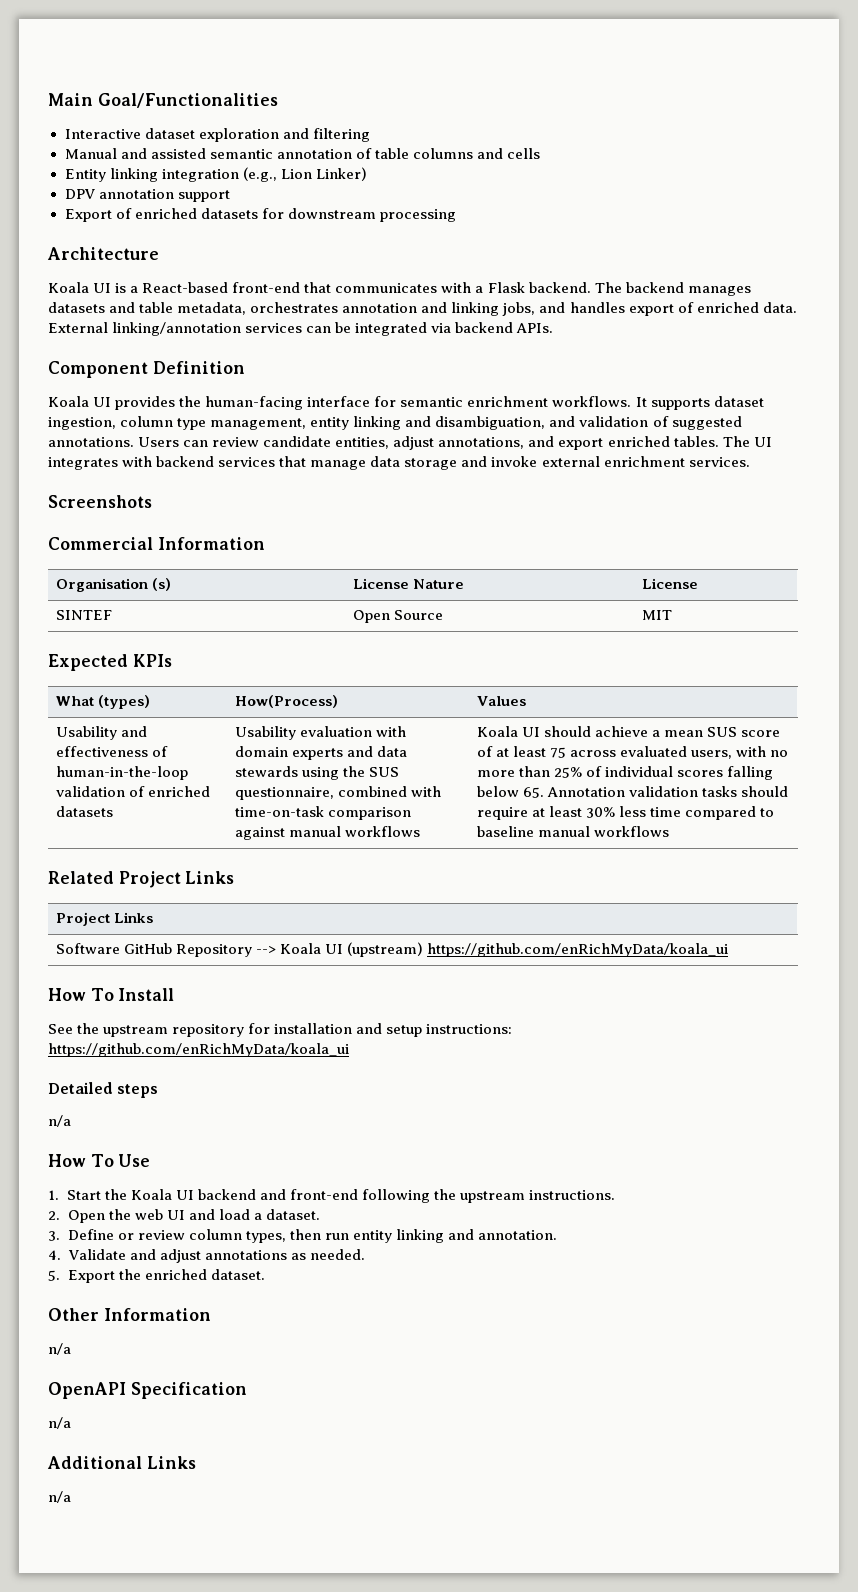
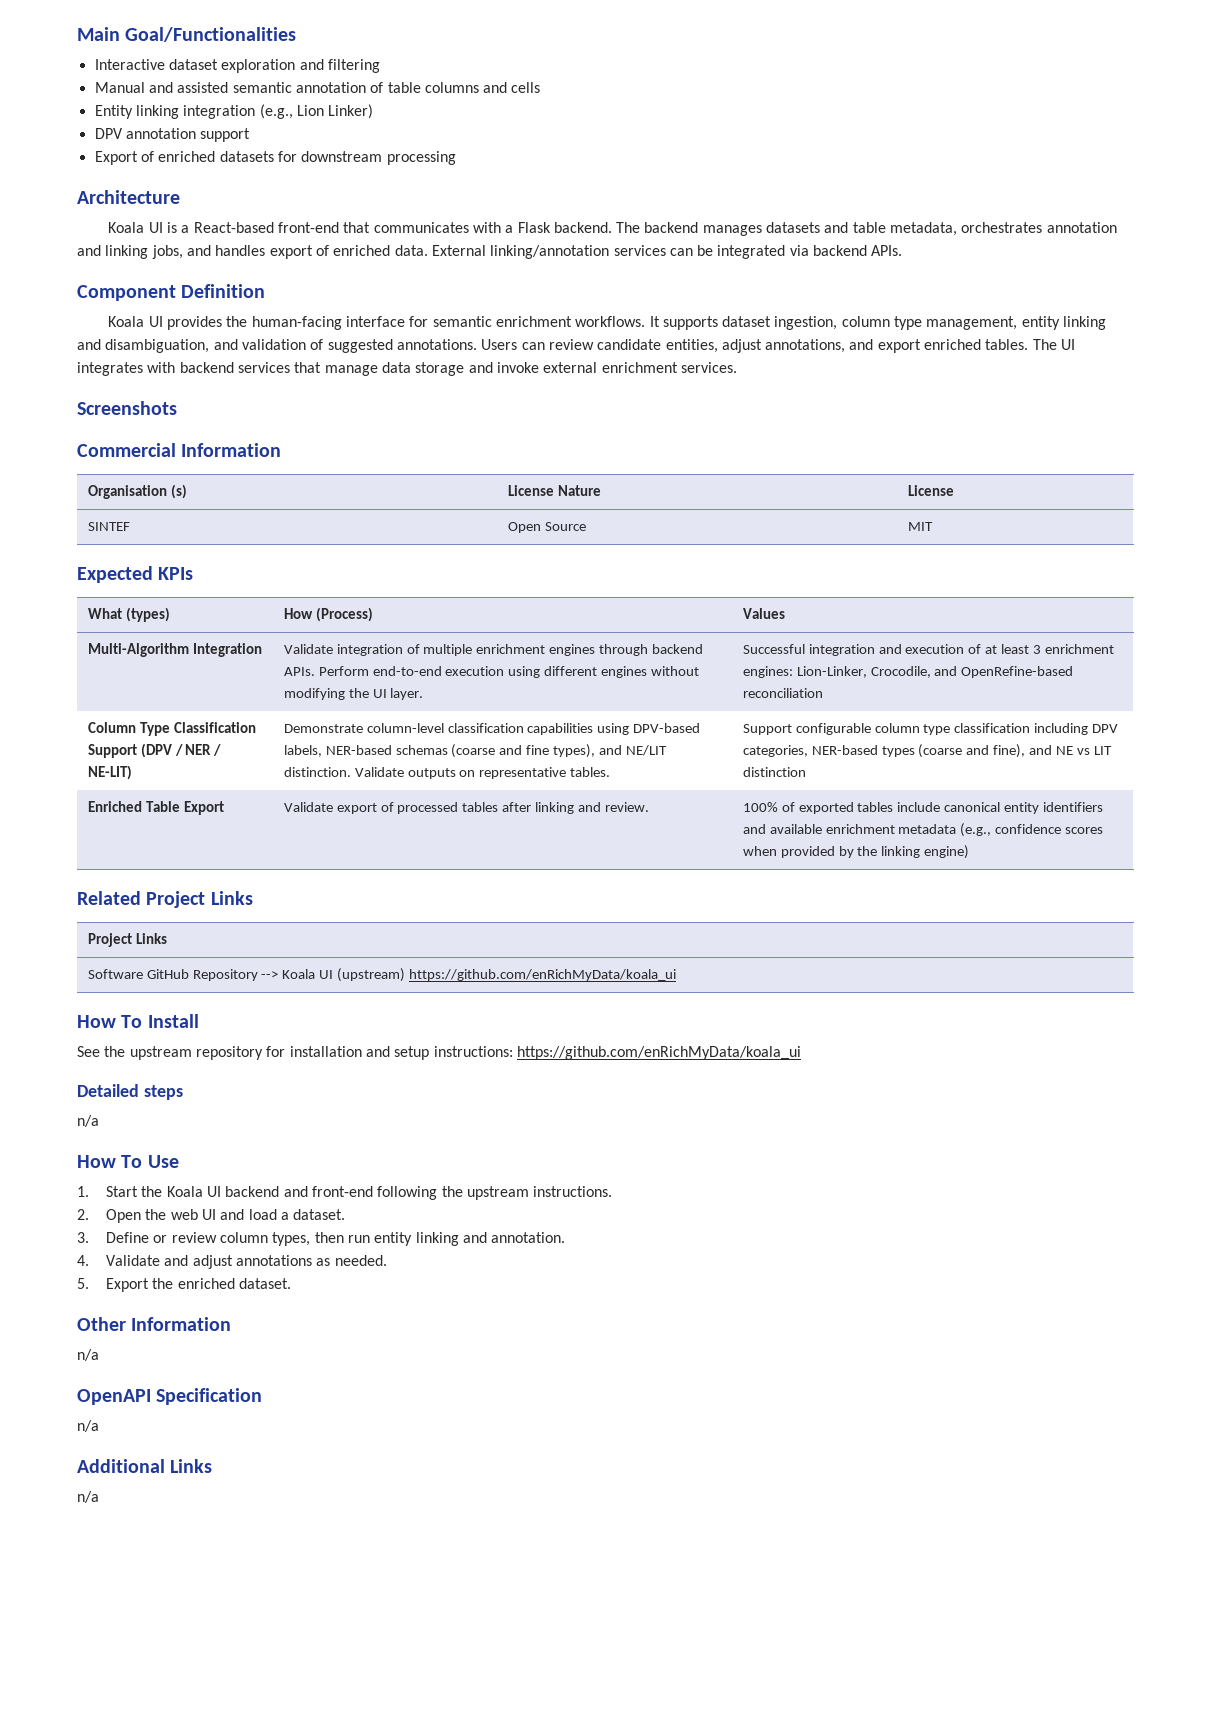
- What (types) | How(Process) | Values
+ What (types) | How (Process) | Values
- Usability and effectiveness of human-in-the-loop validation of enriched datasets | Usability evaluation with domain experts and data stewards using the SUS questionnaire, combined with time-on-task comparison against manual workflows | Koala UI should achieve a mean SUS score of at least 75 across evaluated users, with no more than 25% of individual scores falling below 65. Annotation validation tasks should require at least 30% less time compared to baseline manual workflows
+ Multi-Algorithm Integration | Validate integration of multiple enrichment engines through backend APIs. Perform end-to-end execution using different engines without modifying the UI layer. | Successful integration and execution of at least 3 enrichment engines: Lion-Linker, Crocodile, and OpenRefine-based reconciliation
+ Column Type Classification Support (DPV / NER / NE-LIT) | Demonstrate column-level classification capabilities using DPV-based labels, NER-based schemas (coarse and fine types), and NE/LIT distinction. Validate outputs on representative tables. | Support configurable column type classification including DPV categories, NER-based types (coarse and fine), and NE vs LIT distinction
+ Enriched Table Export | Validate export of processed tables after linking and review. | 100% of exported tables include canonical entity identifiers and available enrichment metadata (e.g., confidence scores when provided by the linking engine)

